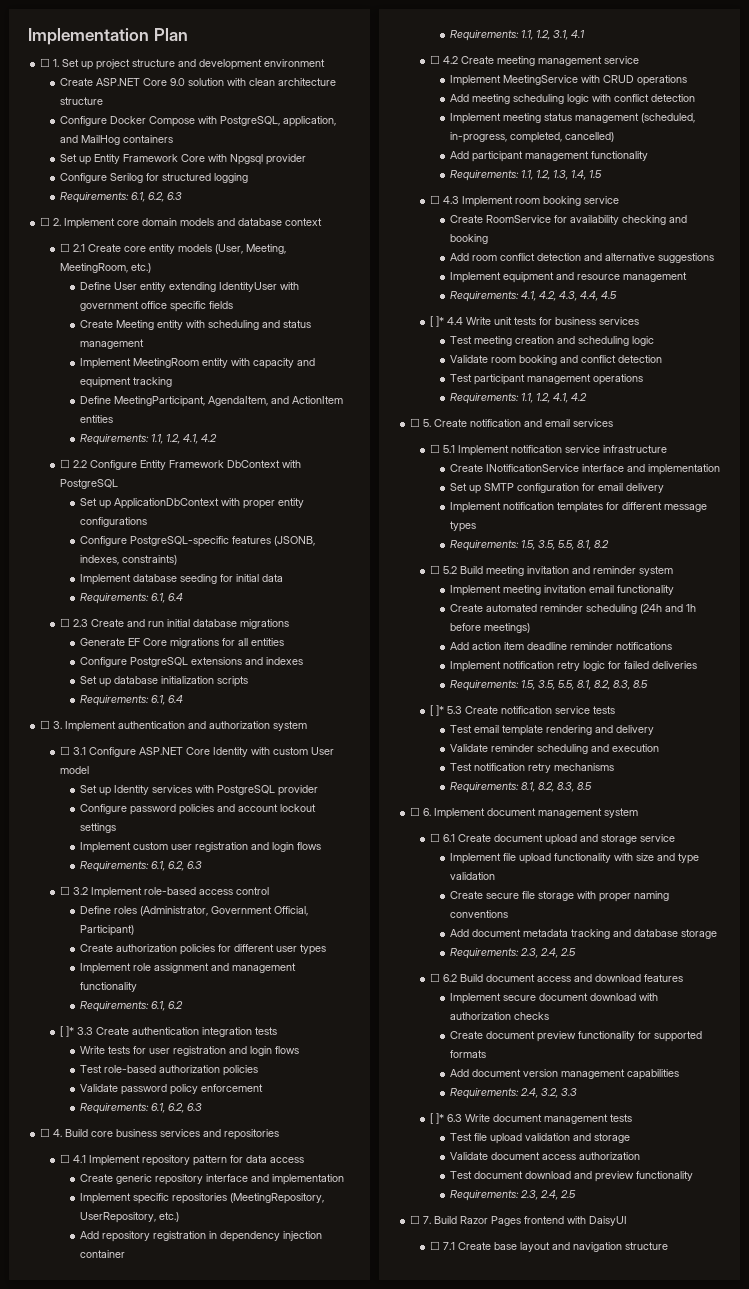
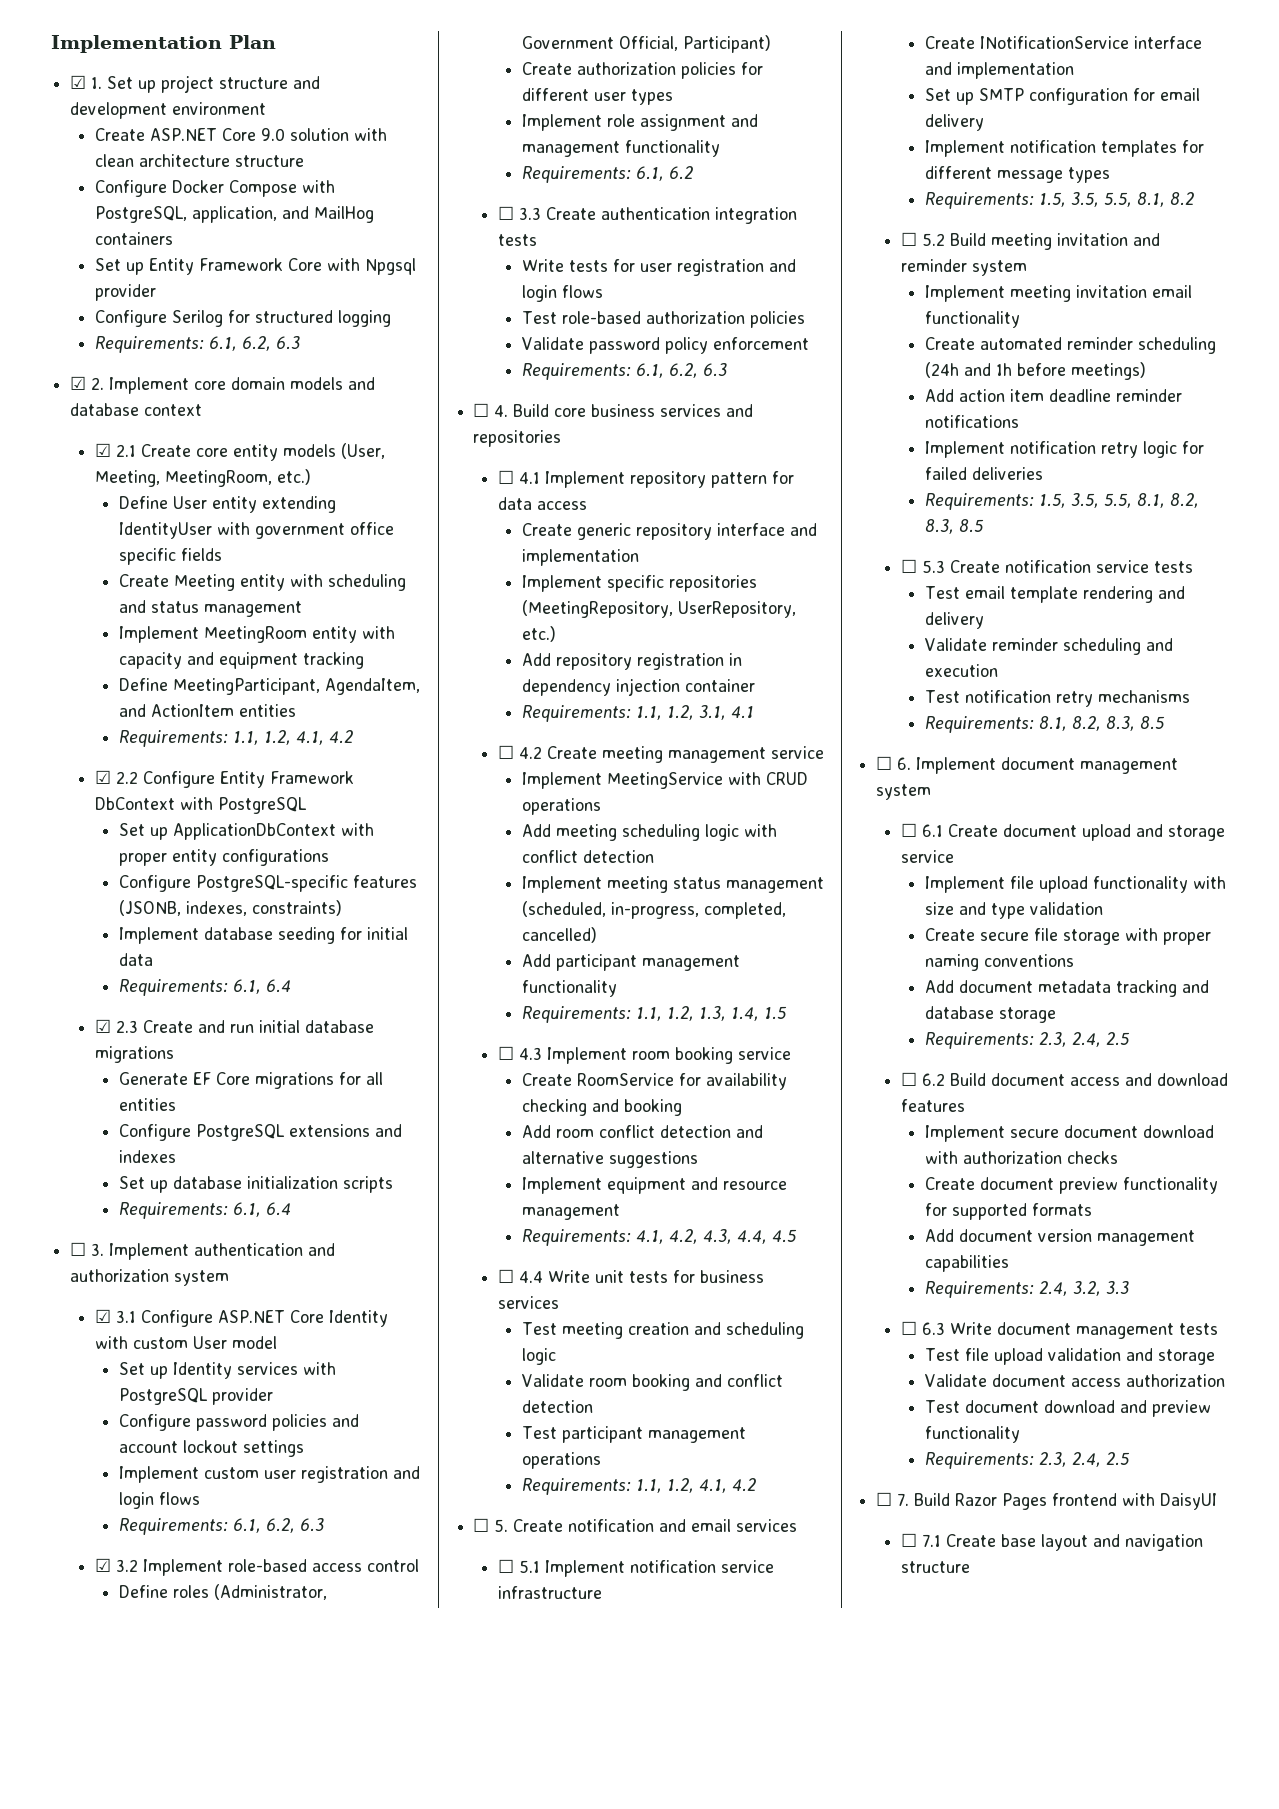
- ☐ 1. Set up project structure and development environment
+ ☑ 1. Set up project structure and development environment
- ☐ 2. Implement core domain models and database context
+ ☑ 2. Implement core domain models and database context
- ☐ 2.1 Create core entity models (User, Meeting, MeetingRoom, etc.)
+ ☑ 2.1 Create core entity models (User, Meeting, MeetingRoom, etc.)
- ☐ 2.2 Configure Entity Framework DbContext with PostgreSQL
+ ☑ 2.2 Configure Entity Framework DbContext with PostgreSQL
- ☐ 2.3 Create and run initial database migrations
+ ☑ 2.3 Create and run initial database migrations
- ☐ 3.1 Configure ASP.NET Core Identity with custom User model
+ ☑ 3.1 Configure ASP.NET Core Identity with custom User model
- ☐ 3.2 Implement role-based access control
+ ☑ 3.2 Implement role-based access control
- [ ]* 3.3 Create authentication integration tests
+ ☐ 3.3 Create authentication integration tests
- [ ]* 4.4 Write unit tests for business services
+ ☐ 4.4 Write unit tests for business services
- [ ]* 5.3 Create notification service tests
+ ☐ 5.3 Create notification service tests
- [ ]* 6.3 Write document management tests
+ ☐ 6.3 Write document management tests

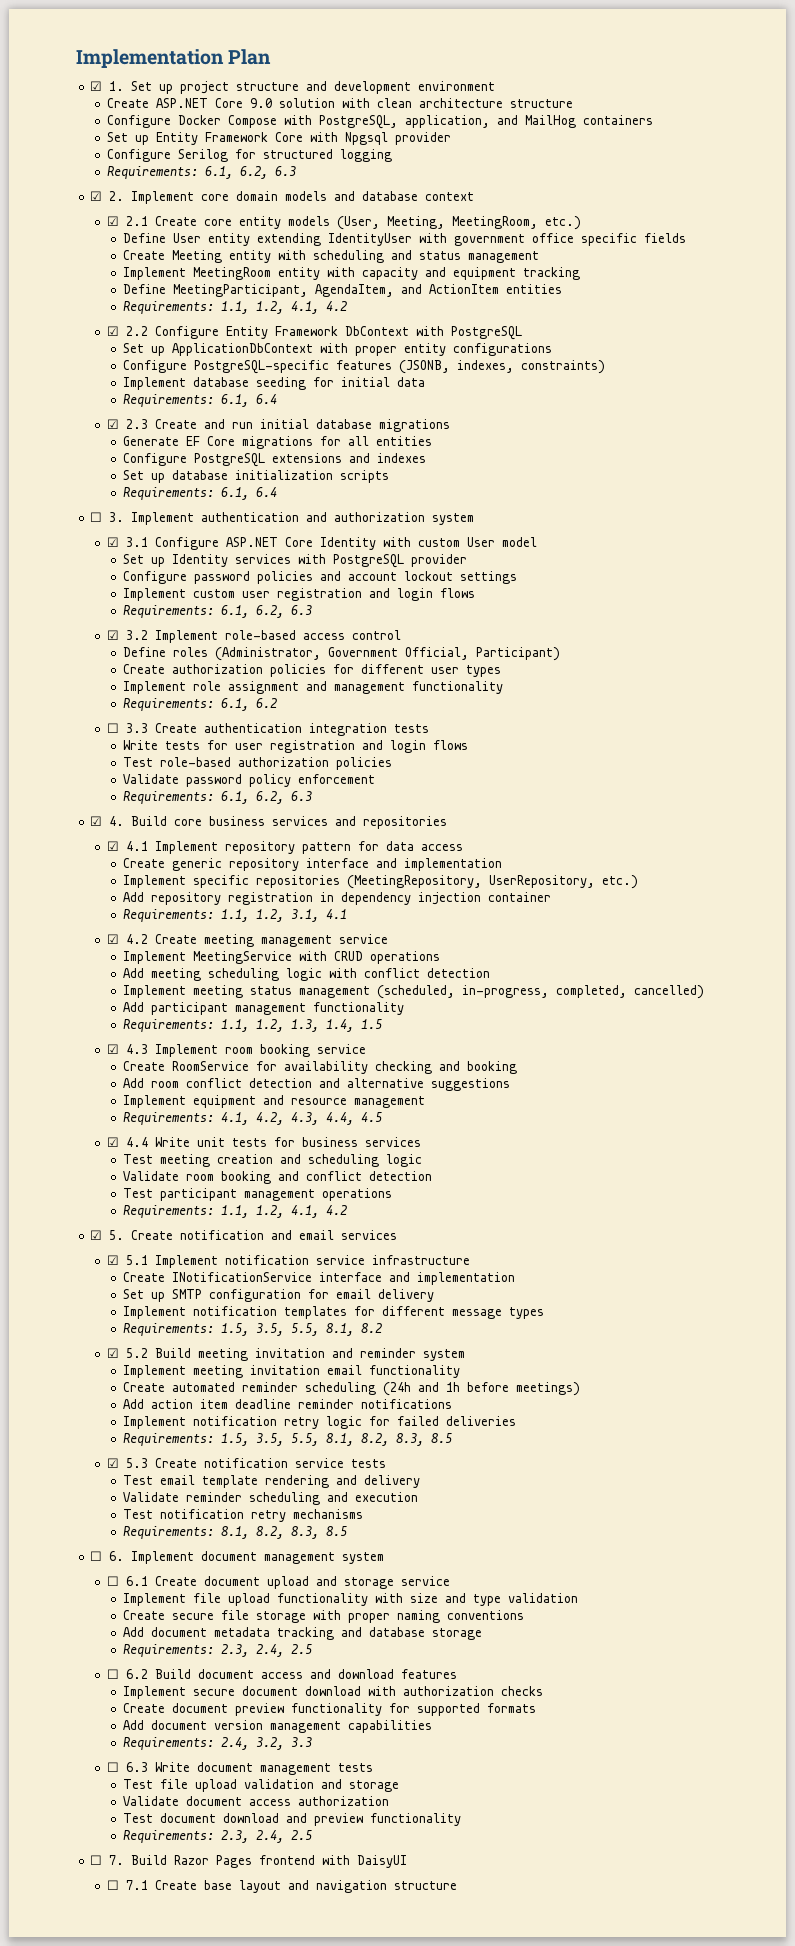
- ☐ 4. Build core business services and repositories
+ ☑ 4. Build core business services and repositories
- ☐ 4.1 Implement repository pattern for data access
+ ☑ 4.1 Implement repository pattern for data access
- ☐ 4.2 Create meeting management service
+ ☑ 4.2 Create meeting management service
- ☐ 4.3 Implement room booking service
+ ☑ 4.3 Implement room booking service
- ☐ 4.4 Write unit tests for business services
+ ☑ 4.4 Write unit tests for business services
- ☐ 5. Create notification and email services
+ ☑ 5. Create notification and email services
- ☐ 5.1 Implement notification service infrastructure
+ ☑ 5.1 Implement notification service infrastructure
- ☐ 5.2 Build meeting invitation and reminder system
+ ☑ 5.2 Build meeting invitation and reminder system
- ☐ 5.3 Create notification service tests
+ ☑ 5.3 Create notification service tests

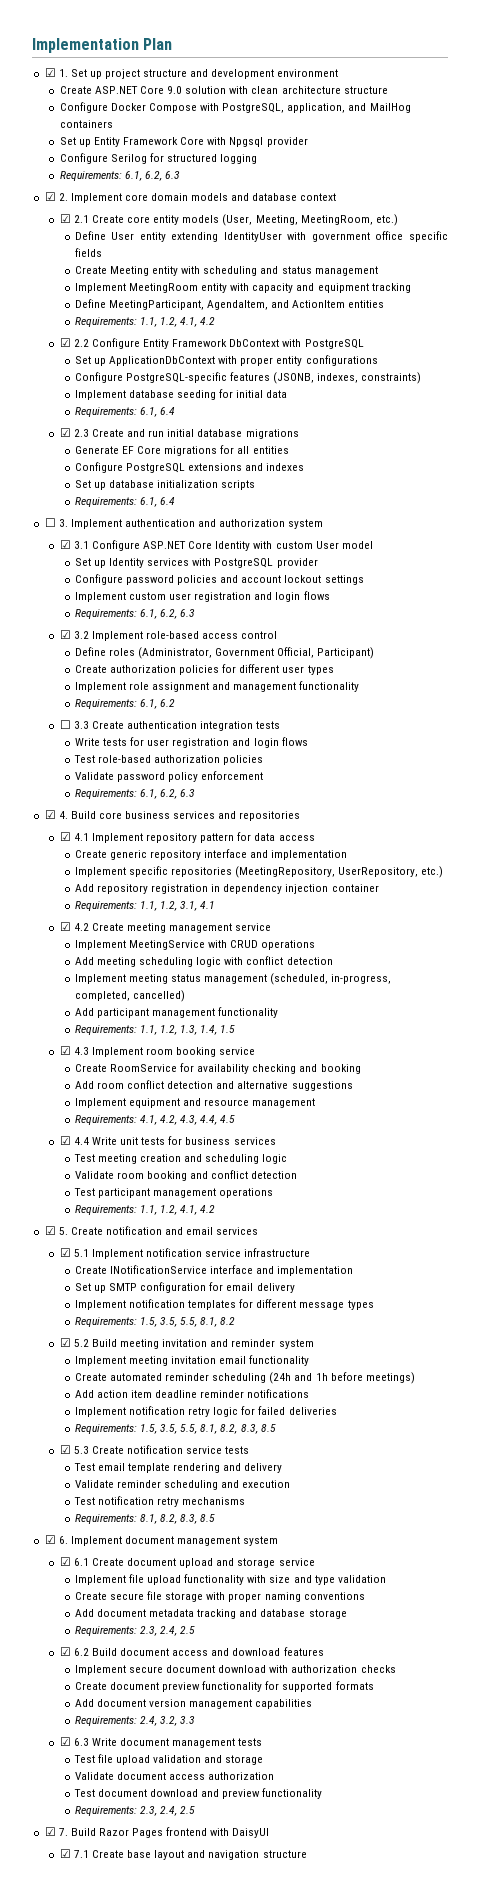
- ☐ 6. Implement document management system
+ ☑ 6. Implement document management system
- ☐ 6.1 Create document upload and storage service
+ ☑ 6.1 Create document upload and storage service
- ☐ 6.2 Build document access and download features
+ ☑ 6.2 Build document access and download features
- ☐ 6.3 Write document management tests
+ ☑ 6.3 Write document management tests
- ☐ 7. Build Razor Pages frontend with DaisyUI
+ ☑ 7. Build Razor Pages frontend with DaisyUI
- ☐ 7.1 Create base layout and navigation structure
+ ☑ 7.1 Create base layout and navigation structure

